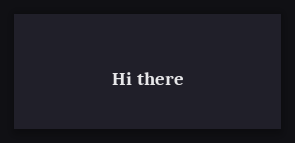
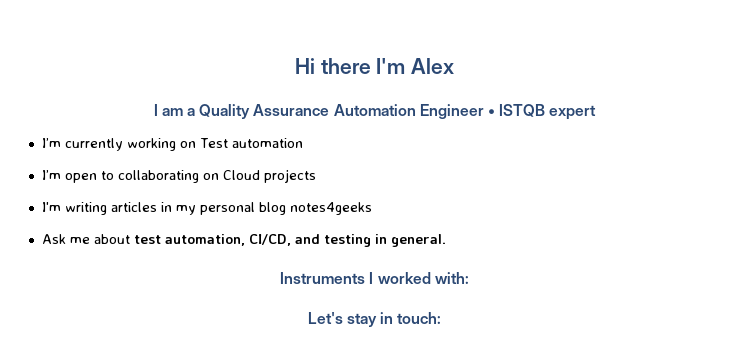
- Hi there
+ Hi there I'm Alex
+ I am a Quality Assurance Automation Engineer • ISTQB expert
+ I’m currently working on Test automation
+ I’m open to collaborating on Cloud projects
+ I'm writing articles in my personal blog notes4geeks
+ Ask me about test automation, CI/CD, and testing in general.
+ Instruments I worked with:
+ Let's stay in touch:

